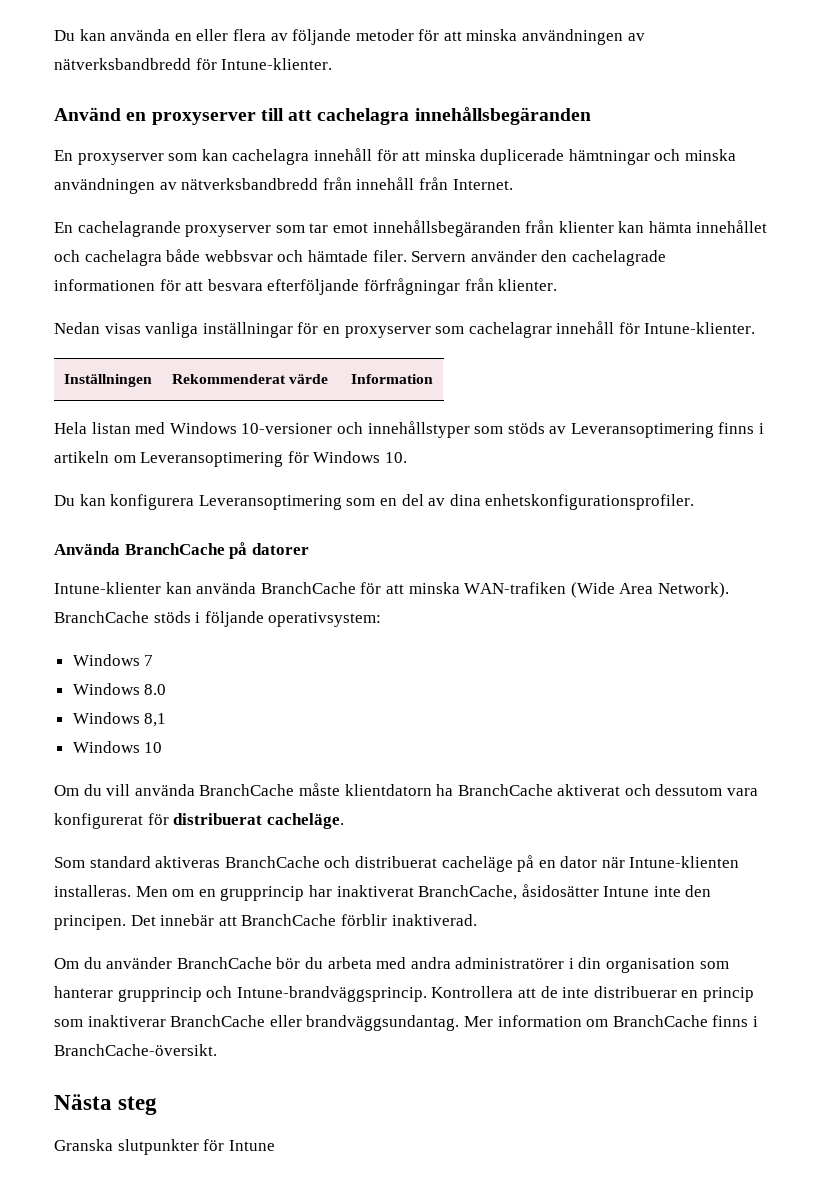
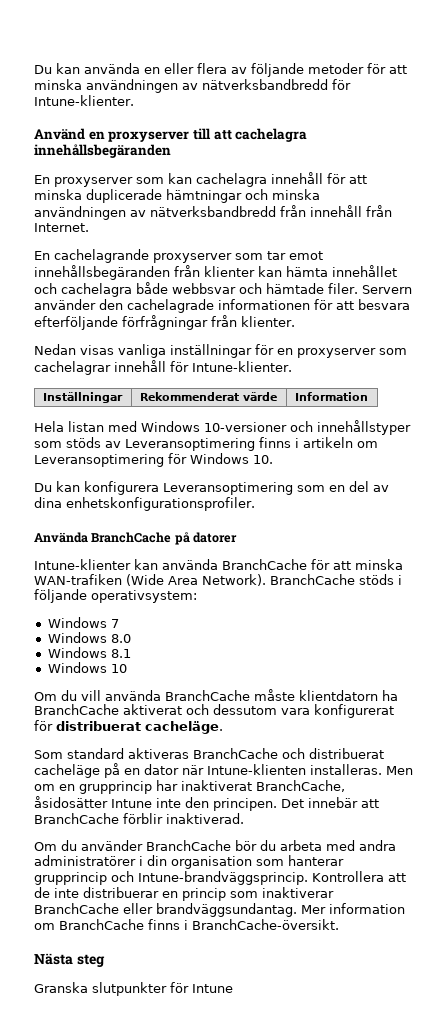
- Inställningen | Rekommenderat värde | Information
+ Inställningar | Rekommenderat värde | Information
- Windows 8,1
+ Windows 8.1

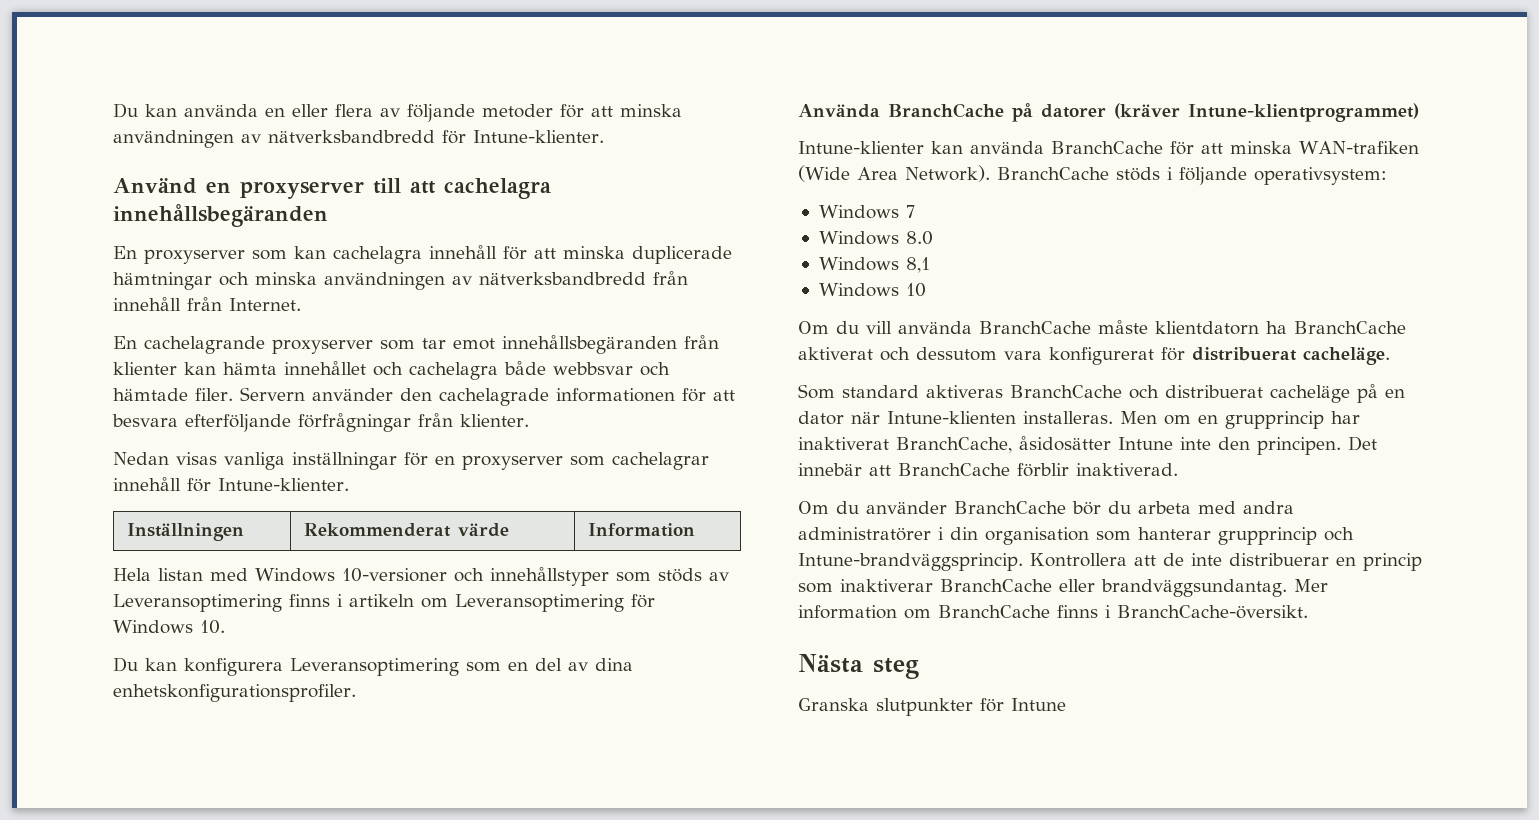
- Inställningar | Rekommenderat värde | Information
+ Inställningen | Rekommenderat värde | Information
- Använda BranchCache på datorer
+ Använda BranchCache på datorer (kräver Intune-klientprogrammet)
- Windows 8.1
+ Windows 8,1

